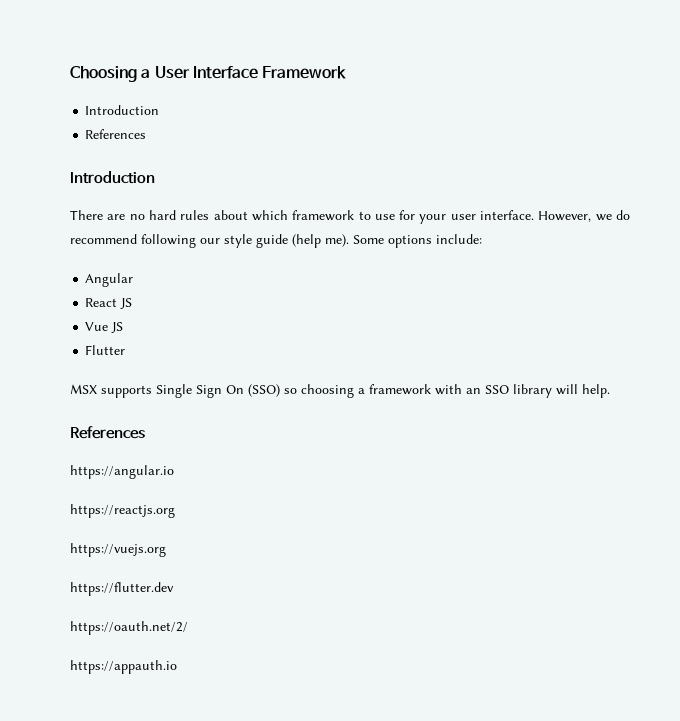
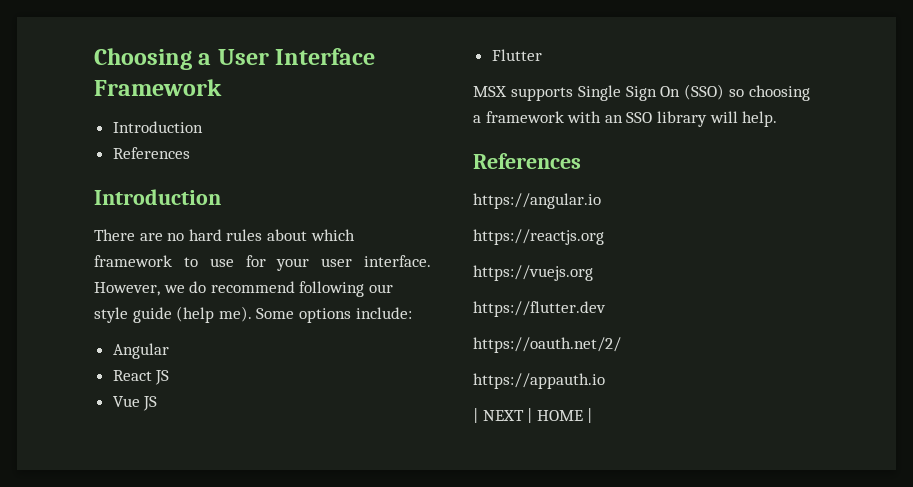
+ | NEXT | HOME |

